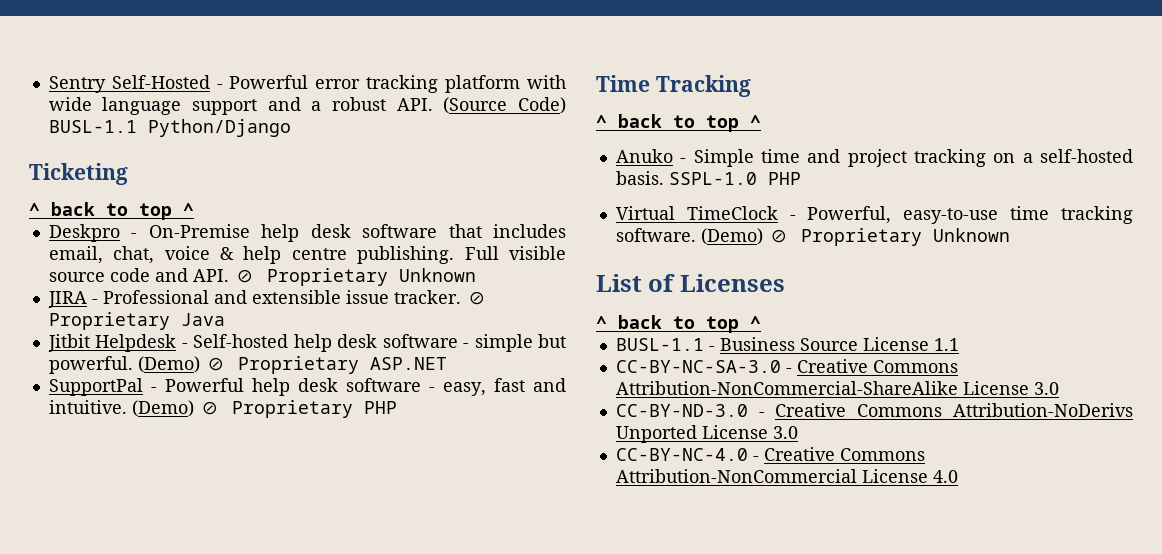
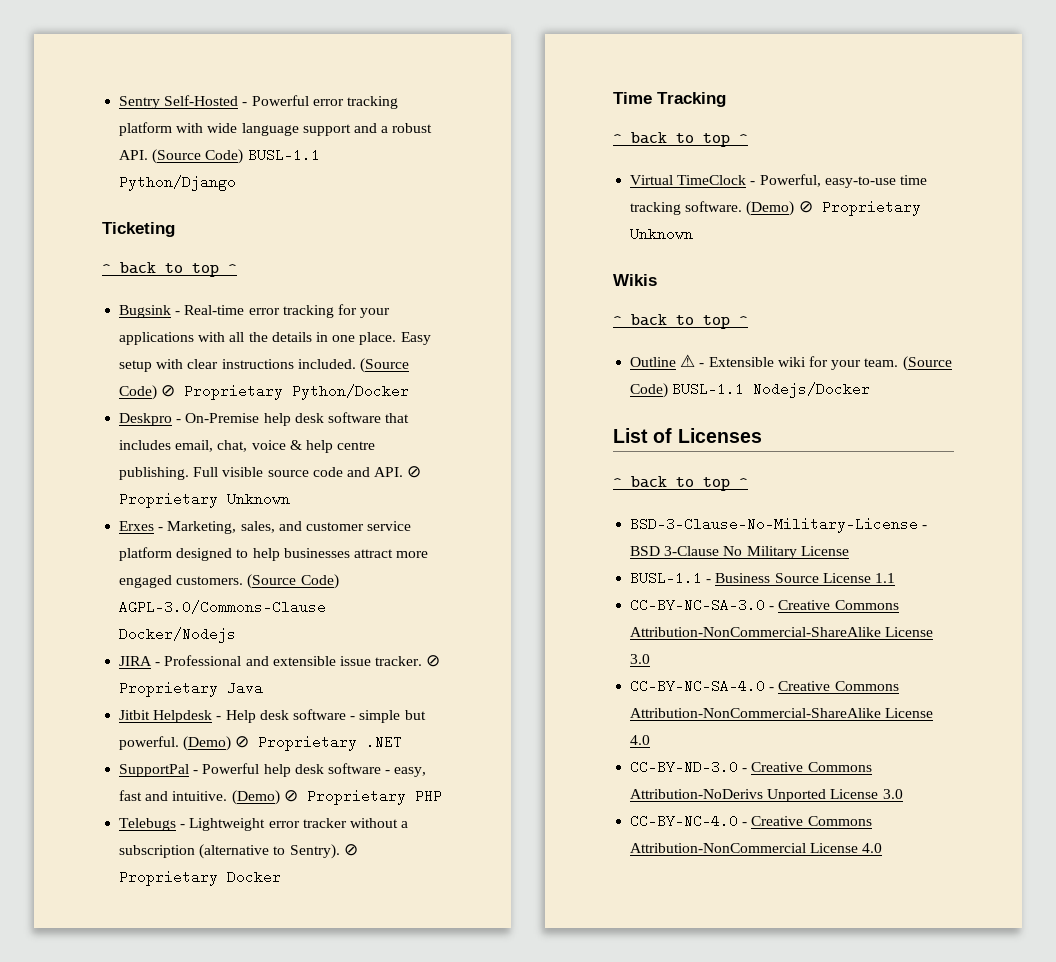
+ Bugsink - Real-time error tracking for your applications with all the details in one place. Easy setup with clear instructions included. (Source Code) ⊘ Proprietary Python/Docker
+ Erxes - Marketing, sales, and customer service platform designed to help businesses attract more engaged customers. (Source Code) AGPL-3.0/Commons-Clause Docker/Nodejs
- Jitbit Helpdesk - Self-hosted help desk software - simple but powerful.
+ Jitbit Helpdesk - Help desk software - simple but powerful.
- (Demo) ⊘ Proprietary ASP.NET
+ (Demo) ⊘ Proprietary .NET
+ Telebugs - Lightweight error tracker without a subscription (alternative to Sentry). ⊘ Proprietary Docker
- Anuko - Simple time and project tracking on a self-hosted basis. SSPL-1.0 PHP
+ Wikis
+ ^ back to top ^
+ Outline ⚠ - Extensible wiki for your team. (Source Code) BUSL-1.1 Nodejs/Docker
+ BSD-3-Clause-No-Military-License - BSD 3-Clause No Military License
+ CC-BY-NC-SA-4.0 - Creative Commons Attribution-NonCommercial-ShareAlike License 4.0

